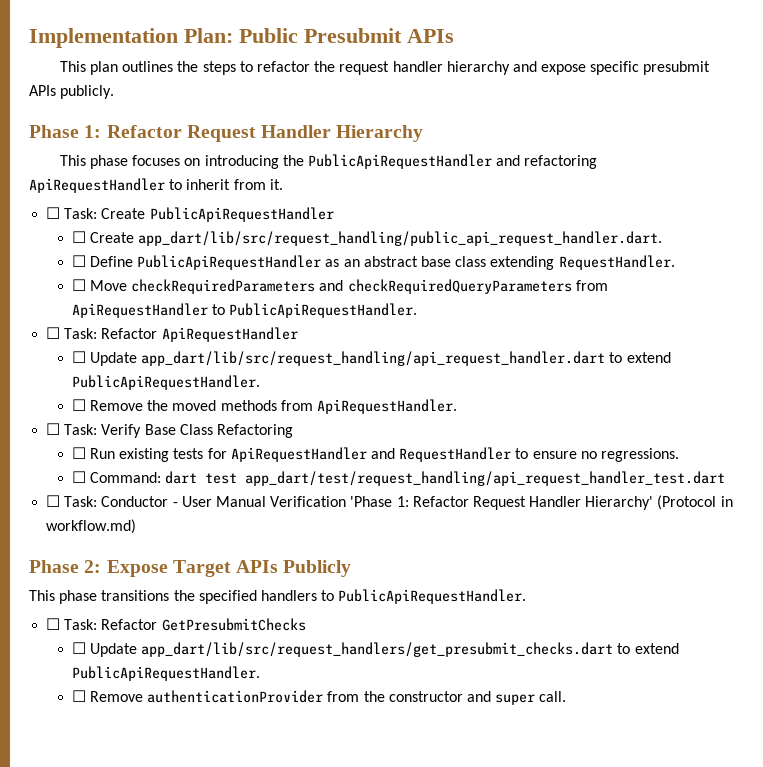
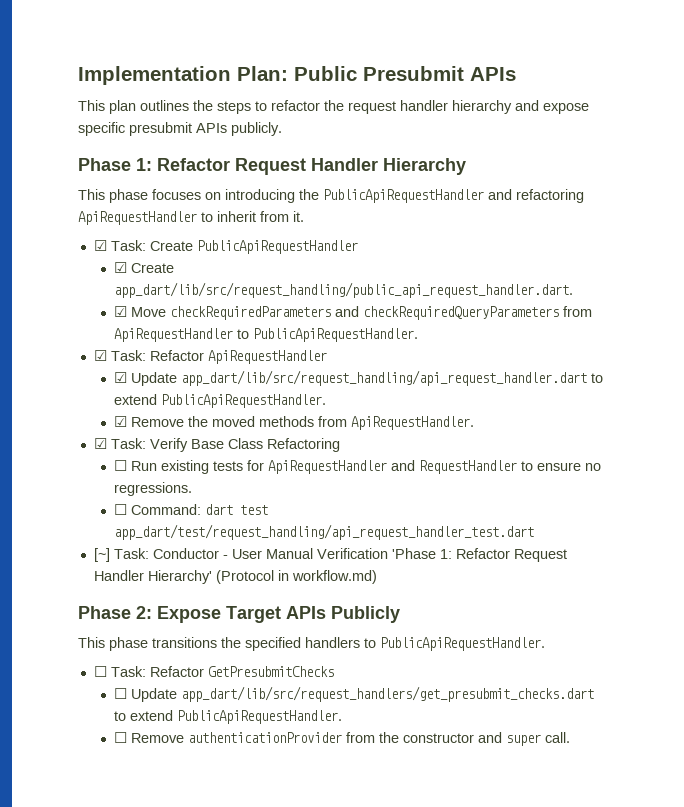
- ☐ Task: Create PublicApiRequestHandler
+ ☑ Task: Create PublicApiRequestHandler
- ☐ Create app_dart/lib/src/request_handling/public_api_request_handler.dart.
+ ☑ Create app_dart/lib/src/request_handling/public_api_request_handler.dart.
- ☐ Define PublicApiRequestHandler as an abstract base class extending RequestHandler.
- ☐ Move checkRequiredParameters and checkRequiredQueryParameters from ApiRequestHandler to PublicApiRequestHandler.
+ ☑ Move checkRequiredParameters and checkRequiredQueryParameters from ApiRequestHandler to PublicApiRequestHandler.
- ☐ Task: Refactor ApiRequestHandler
+ ☑ Task: Refactor ApiRequestHandler
- ☐ Update app_dart/lib/src/request_handling/api_request_handler.dart to extend PublicApiRequestHandler.
+ ☑ Update app_dart/lib/src/request_handling/api_request_handler.dart to extend PublicApiRequestHandler.
- ☐ Remove the moved methods from ApiRequestHandler.
+ ☑ Remove the moved methods from ApiRequestHandler.
- ☐ Task: Verify Base Class Refactoring
+ ☑ Task: Verify Base Class Refactoring
- ☐ Task: Conductor - User Manual Verification 'Phase 1: Refactor Request Handler Hierarchy' (Protocol in workflow.md)
+ [~] Task: Conductor - User Manual Verification 'Phase 1: Refactor Request Handler Hierarchy' (Protocol in workflow.md)

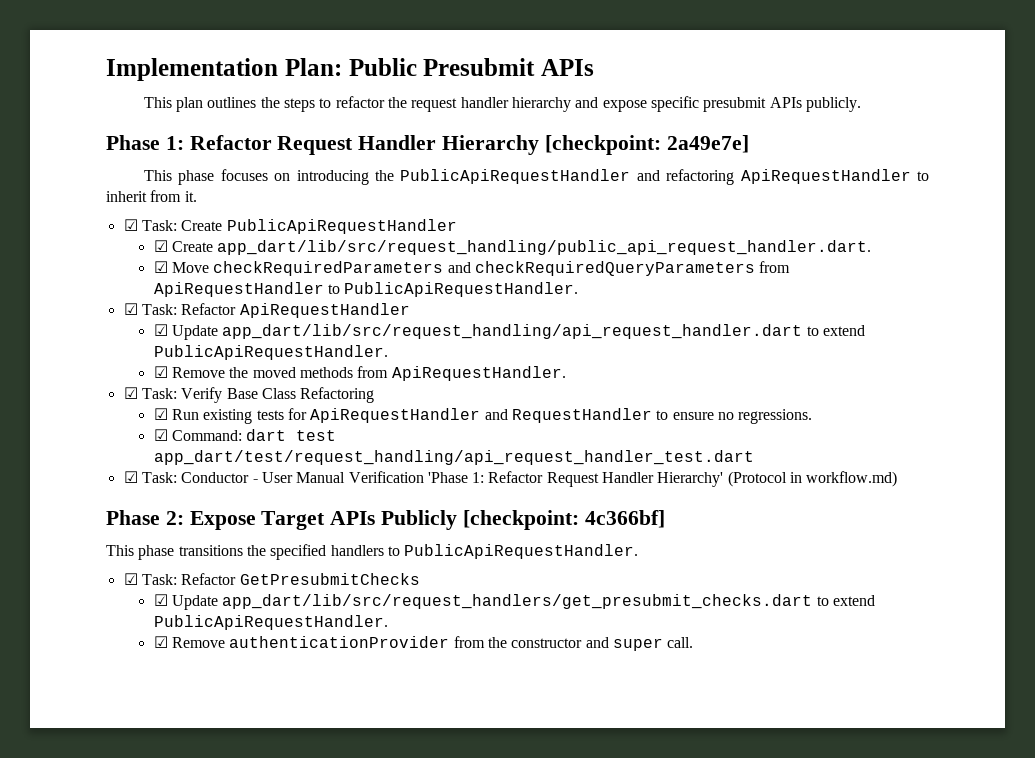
- Phase 1: Refactor Request Handler Hierarchy
+ Phase 1: Refactor Request Handler Hierarchy [checkpoint: 2a49e7e]
- ☐ Run existing tests for ApiRequestHandler and RequestHandler to ensure no regressions.
+ ☑ Run existing tests for ApiRequestHandler and RequestHandler to ensure no regressions.
- ☐ Command: dart test app_dart/test/request_handling/api_request_handler_test.dart
+ ☑ Command: dart test app_dart/test/request_handling/api_request_handler_test.dart
- [~] Task: Conductor - User Manual Verification 'Phase 1: Refactor Request Handler Hierarchy' (Protocol in workflow.md)
+ ☑ Task: Conductor - User Manual Verification 'Phase 1: Refactor Request Handler Hierarchy' (Protocol in workflow.md)
- Phase 2: Expose Target APIs Publicly
+ Phase 2: Expose Target APIs Publicly [checkpoint: 4c366bf]
- ☐ Task: Refactor GetPresubmitChecks
+ ☑ Task: Refactor GetPresubmitChecks
- ☐ Update app_dart/lib/src/request_handlers/get_presubmit_checks.dart to extend PublicApiRequestHandler.
+ ☑ Update app_dart/lib/src/request_handlers/get_presubmit_checks.dart to extend PublicApiRequestHandler.
- ☐ Remove authenticationProvider from the constructor and super call.
+ ☑ Remove authenticationProvider from the constructor and super call.

